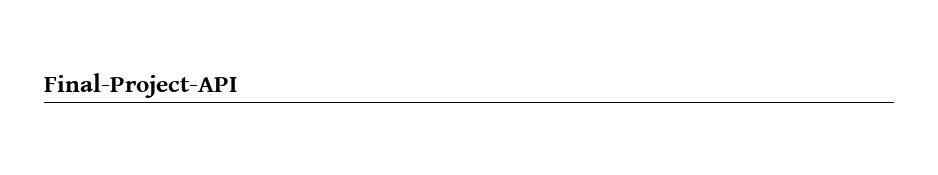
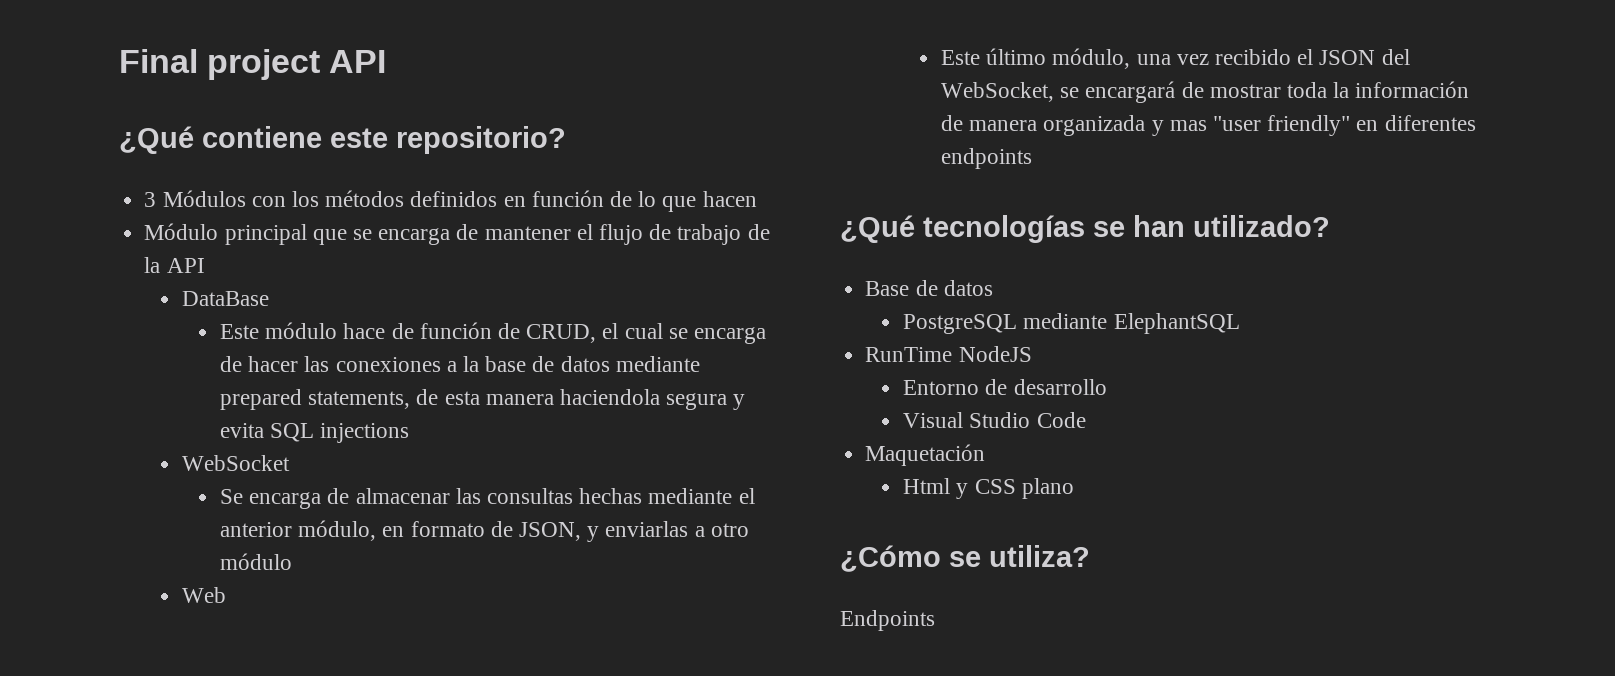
- Final-Project-API
+ Final project API
+ ¿Qué contiene este repositorio?
+ 3 Módulos con los métodos definidos en función de lo que hacen
+ Módulo principal que se encarga de mantener el flujo de trabajo de la API
+ DataBase
+ Este módulo hace de función de CRUD, el cual se encarga de hacer las conexiones a la base de datos mediante prepared statements, de esta manera haciendola segura y evita SQL injections
+ WebSocket
+ Se encarga de almacenar las consultas hechas mediante el anterior módulo, en formato de JSON, y enviarlas a otro módulo
+ Web
+ Este último módulo, una vez recibido el JSON del WebSocket, se encargará de mostrar toda la información de manera organizada y mas "user friendly" en diferentes endpoints
+ ¿Qué tecnologías se han utilizado?
+ Base de datos
+ PostgreSQL mediante ElephantSQL
+ RunTime NodeJS
+ Entorno de desarrollo
+ Visual Studio Code
+ Maquetación
+ Html y CSS plano
+ ¿Cómo se utiliza?
+ Endpoints

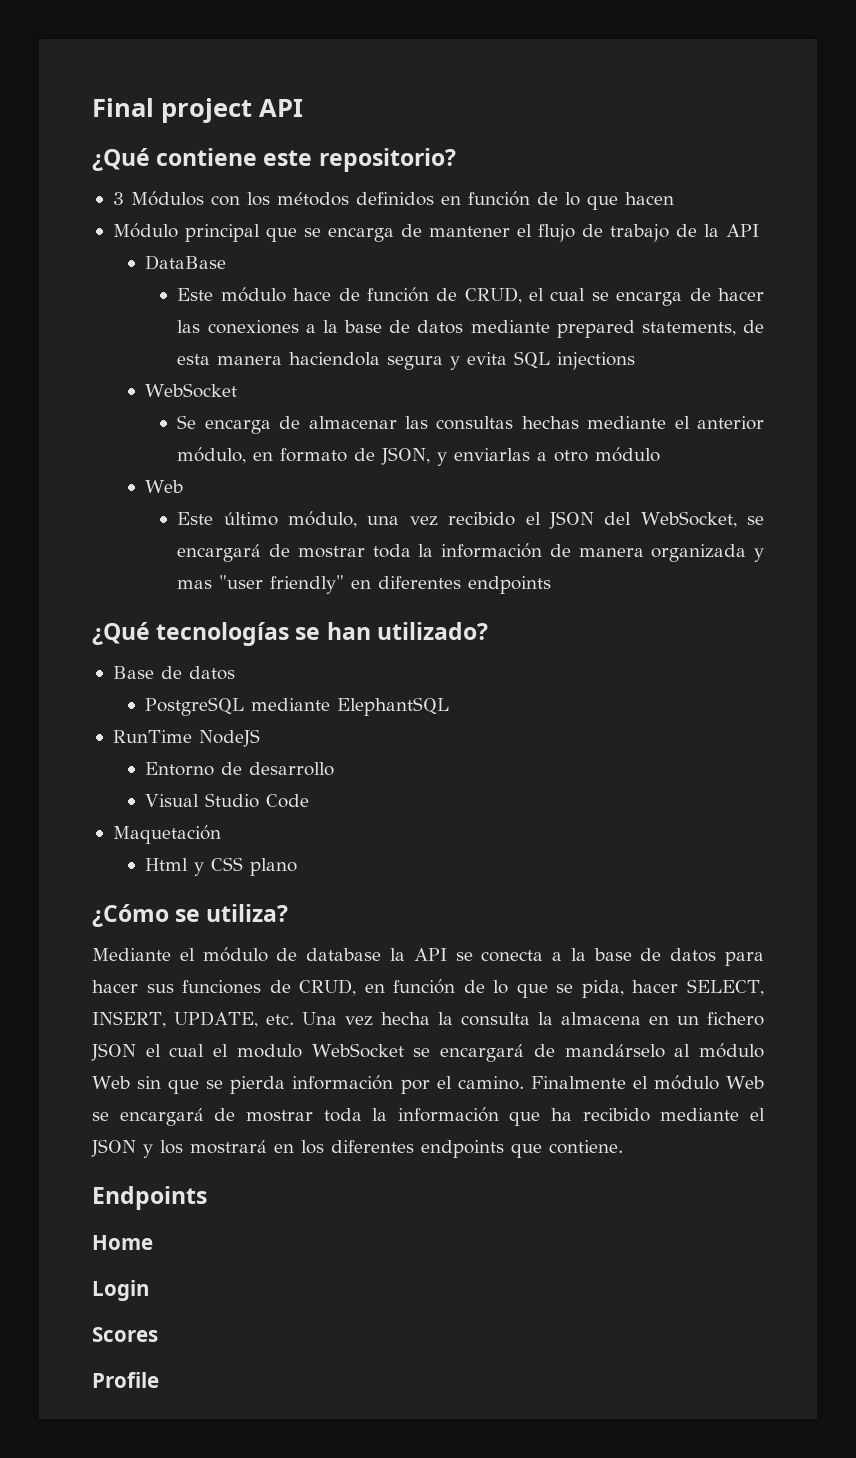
+ Mediante el módulo de database la API se conecta a la base de datos para hacer sus funciones de CRUD, en función de lo que se pida, hacer SELECT, INSERT, UPDATE, etc. Una vez hecha la consulta la almacena en un fichero JSON el cual el modulo WebSocket se encargará de mandárselo al módulo Web sin que se pierda información por el camino. Finalmente el módulo Web se encargará de mostrar toda la información que ha recibido mediante el JSON y los mostrará en los diferentes endpoints que contiene.
  Endpoints
+ Home
+ Login
+ Scores
+ Profile

